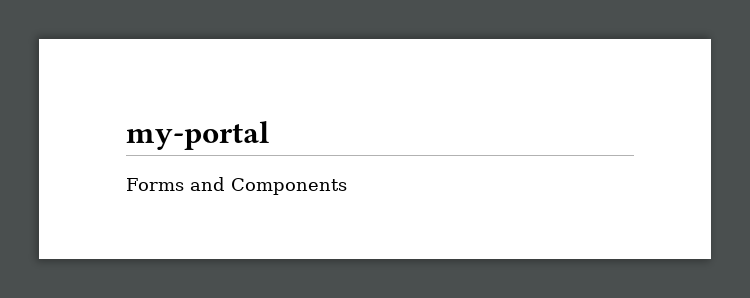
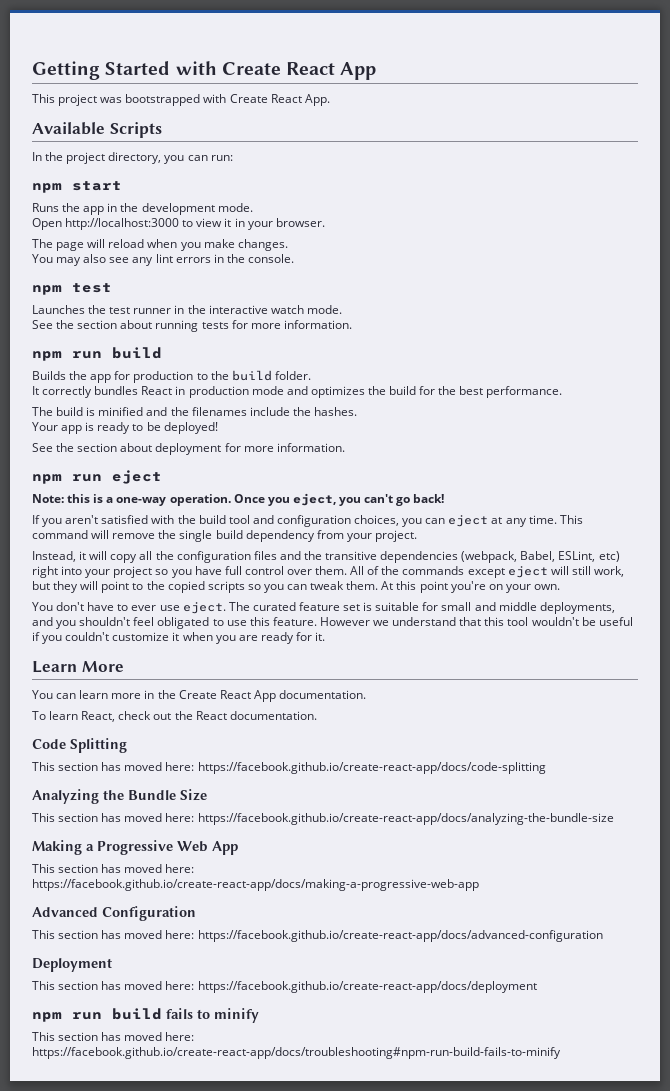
- my-portal
- Forms and Components
+ Getting Started with Create React App
+ This project was bootstrapped with Create React App.
+ Available Scripts
+ In the project directory, you can run:
+ npm start
+ Runs the app in the development mode.
+ Open http://localhost:3000 to view it in your browser.
+ The page will reload when you make changes.
+ You may also see any lint errors in the console.
+ npm test
+ Launches the test runner in the interactive watch mode.
+ See the section about running tests for more information.
+ npm run build
+ Builds the app for production to the build folder.
+ It correctly bundles React in production mode and optimizes the build for the best performance.
+ The build is minified and the filenames include the hashes.
+ Your app is ready to be deployed!
+ See the section about deployment for more information.
+ npm run eject
+ Note: this is a one-way operation. Once you eject, you can't go back!
+ If you aren't satisfied with the build tool and configuration choices, you can eject at any time. This command will remove the single build dependency from your project.
+ Instead, it will copy all the configuration files and the transitive dependencies (webpack, Babel, ESLint, etc) right into your project so you have full control over them. All of the commands except eject will still work, but they will point to the copied scripts so you can tweak them. At this point you're on your own.
+ You don't have to ever use eject. The curated feature set is suitable for small and middle deployments, and you shouldn't feel obligated to use this feature. However we understand that this tool wouldn't be useful if you couldn't customize it when you are ready for it.
+ Learn More
+ You can learn more in the Create React App documentation.
+ To learn React, check out the React documentation.
+ Code Splitting
+ This section has moved here: https://facebook.github.io/create-react-app/docs/code-splitting
+ Analyzing the Bundle Size
+ This section has moved here: https://facebook.github.io/create-react-app/docs/analyzing-the-bundle-size
+ Making a Progressive Web App
+ This section has moved here: https://facebook.github.io/create-react-app/docs/making-a-progressive-web-app
+ Advanced Configuration
+ This section has moved here: https://facebook.github.io/create-react-app/docs/advanced-configuration
+ Deployment
+ This section has moved here: https://facebook.github.io/create-react-app/docs/deployment
+ npm run build fails to minify
+ This section has moved here: https://facebook.github.io/create-react-app/docs/troubleshooting#npm-run-build-fails-to-minify

